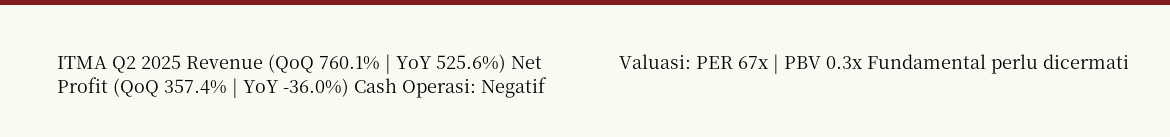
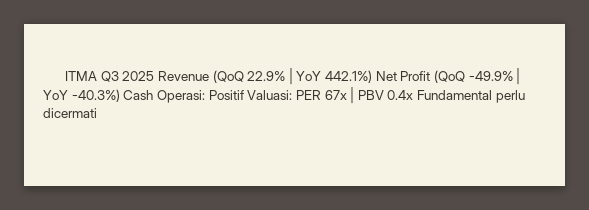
- ITMA Q2 2025 Revenue (QoQ 760.1% | YoY 525.6%) Net Profit (QoQ 357.4% | YoY -36.0%) Cash Operasi: Negatif Valuasi: PER 67x | PBV 0.3x Fundamental perlu dicermati
+ ITMA Q3 2025 Revenue (QoQ 22.9% | YoY 442.1%) Net Profit (QoQ -49.9% | YoY -40.3%) Cash Operasi: Positif Valuasi: PER 67x | PBV 0.4x Fundamental perlu dicermati

